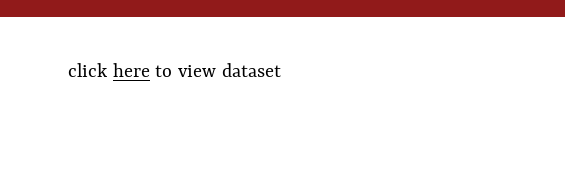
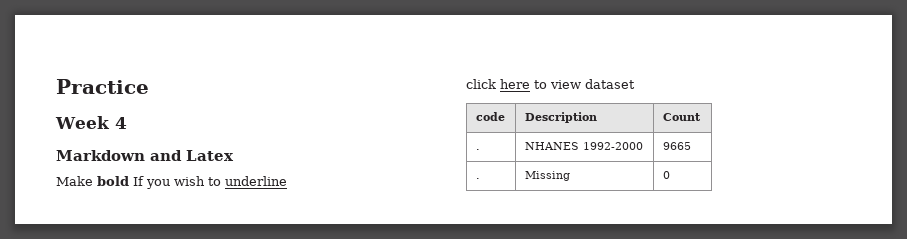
+ Practice
+ Week 4
+ Markdown and Latex
+ Make bold If you wish to underline
+ code | Description | Count
+ . | NHANES 1992-2000 | 9665
+ . | Missing | 0

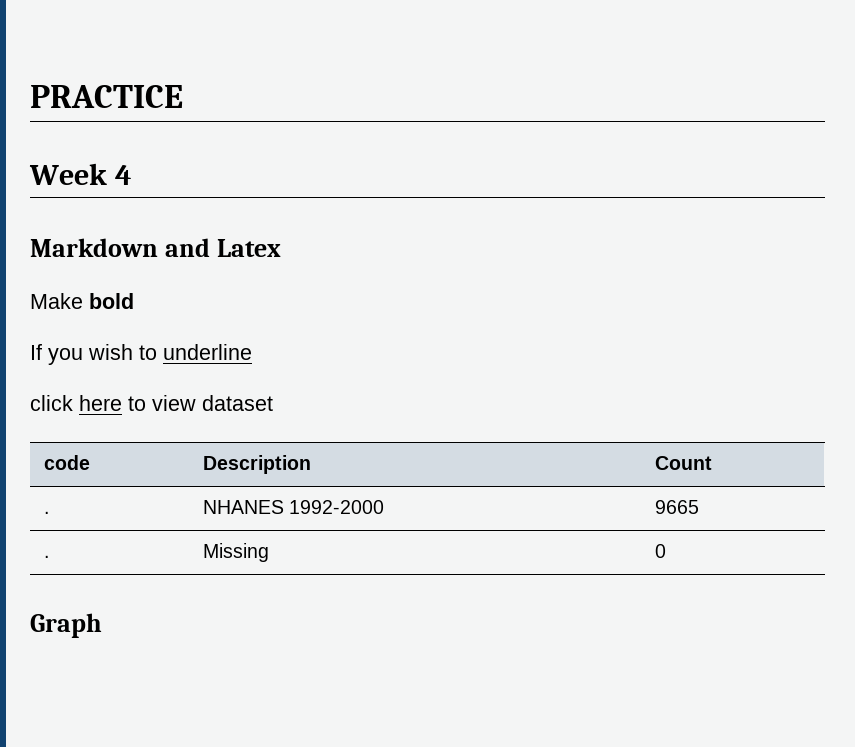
- Practice
+ PRACTICE
- Make bold If you wish to underline
+ Make bold
+ If you wish to underline
+ Graph

